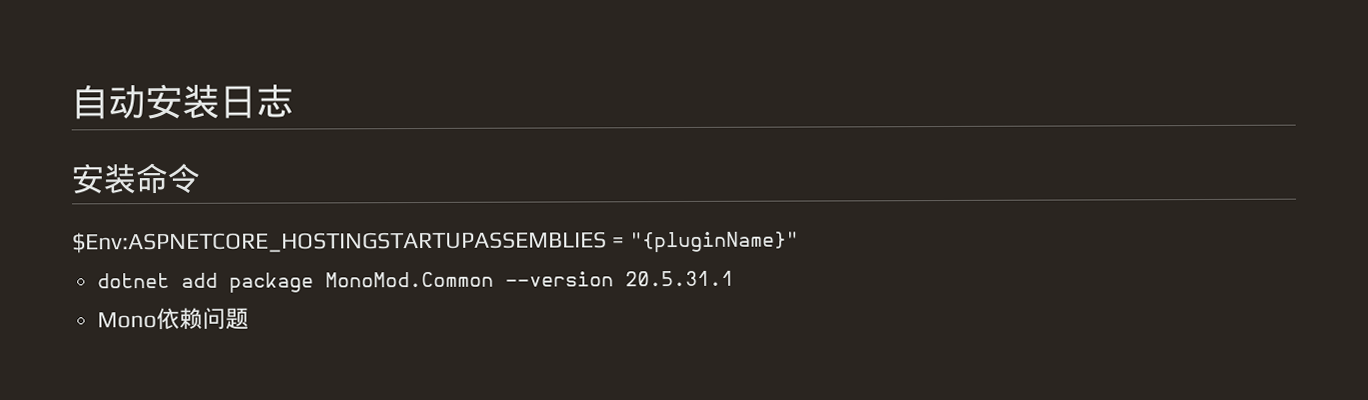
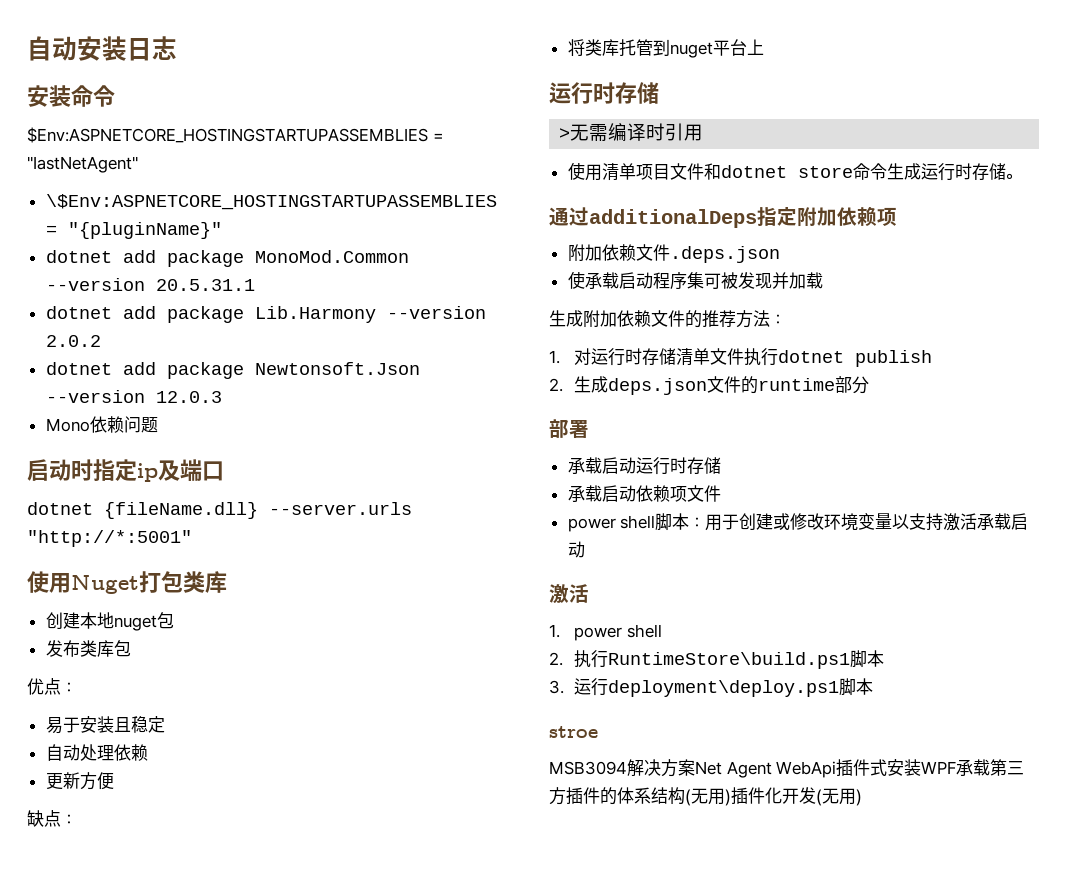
- $Env:ASPNETCORE_HOSTINGSTARTUPASSEMBLIES = "{pluginName}"
+ $Env:ASPNETCORE_HOSTINGSTARTUPASSEMBLIES = "IastNetAgent"
+ \$Env:ASPNETCORE_HOSTINGSTARTUPASSEMBLIES = "{pluginName}"
+ dotnet add package Lib.Harmony --version 2.0.2
+ dotnet add package Newtonsoft.Json --version 12.0.3
  Mono依赖问题
+ 启动时指定ip及端口
+ dotnet {fileName.dll} --server.urls "http://*:5001"
+ 使用Nuget打包类库
+ 创建本地nuget包
+ 发布类库包
+ 优点：
+ 易于安装且稳定
+ 自动处理依赖
+ 更新方便
+ 缺点：
+ 将类库托管到nuget平台上
+ 运行时存储
+ >无需编译时引用
+ 使用清单项目文件和dotnet store命令生成运行时存储。
+ 通过additionalDeps指定附加依赖项
+ 附加依赖文件.deps.json
+ 使承载启动程序集可被发现并加载
+ 生成附加依赖文件的推荐方法：
+ 1.对运行时存储清单文件执行dotnet publish
+ 2.生成deps.json文件的runtime部分
+ 部署
+ 承载启动运行时存储
+ 承载启动依赖项文件
+ power shell脚本：用于创建或修改环境变量以支持激活承载启动
+ 激活
+ 1. power shell
+ 2.执行RuntimeStore\build.ps1脚本
+ 3.运行deployment\deploy.ps1脚本
+ stroe
+ MSB3094解决方案Net Agent WebApi插件式安装WPF承载第三方插件的体系结构(无用)插件化开发(无用)

